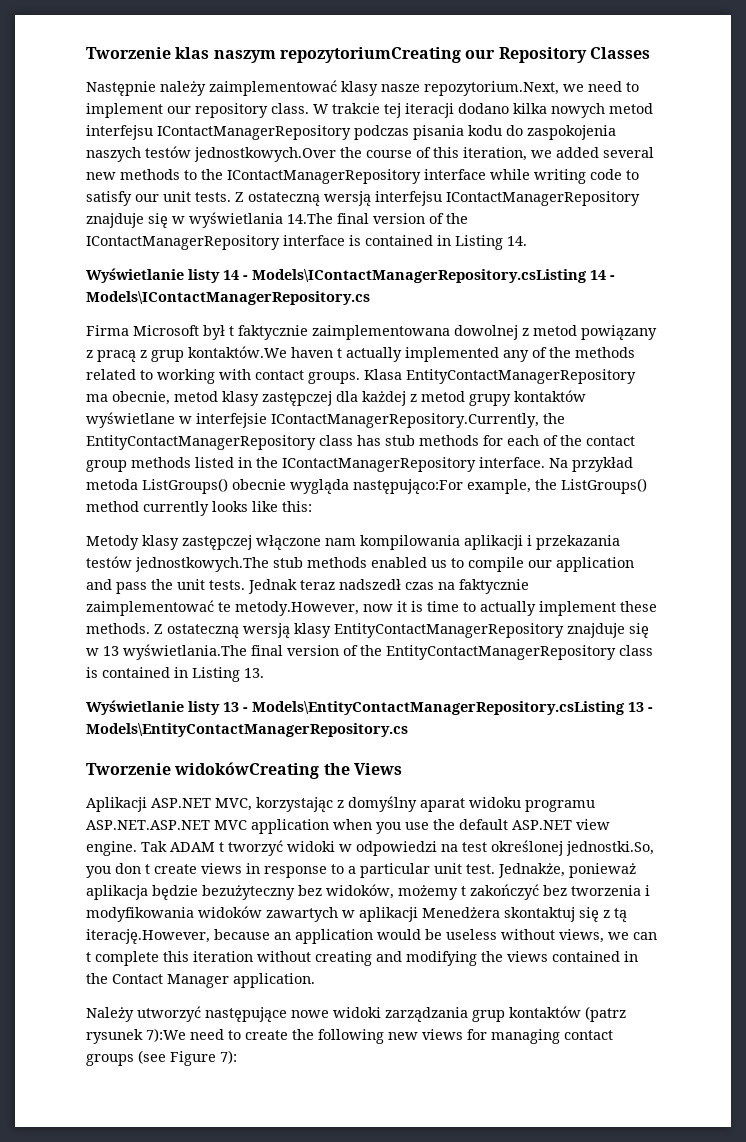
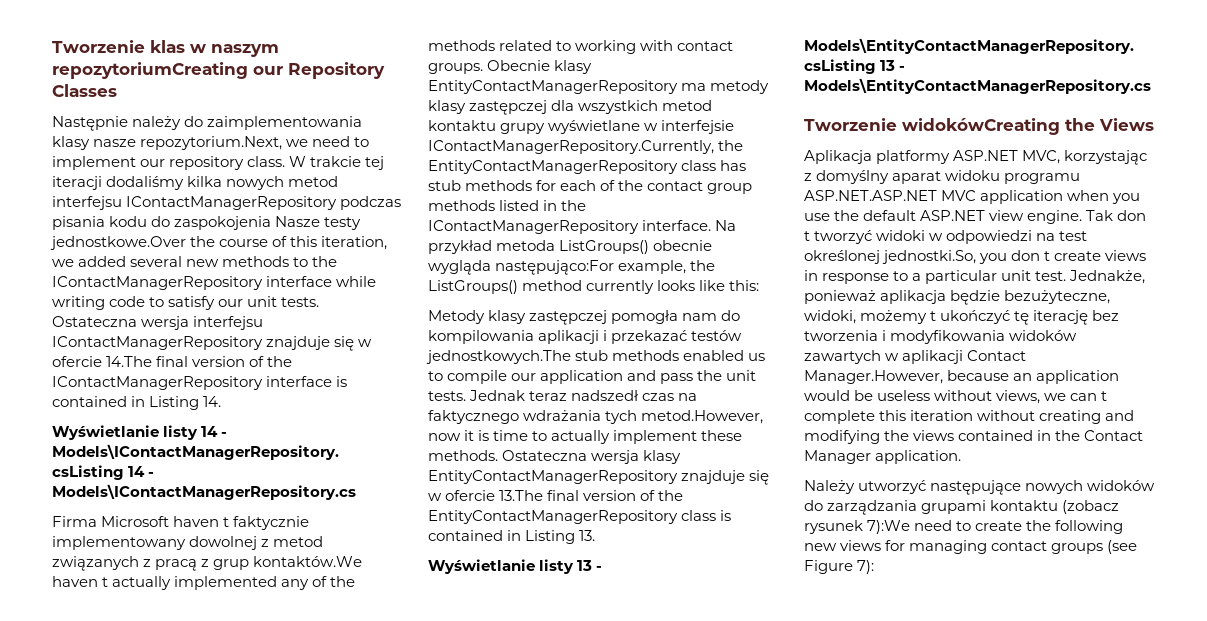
- Tworzenie klas naszym repozytoriumCreating our Repository Classes
+ Tworzenie klas w naszym repozytoriumCreating our Repository Classes
- Następnie należy zaimplementować klasy nasze repozytorium.Next, we need to implement our repository class.
+ Następnie należy do zaimplementowania klasy nasze repozytorium.Next, we need to implement our repository class.
- W trakcie tej iteracji dodano kilka nowych metod interfejsu IContactManagerRepository podczas pisania kodu do zaspokojenia naszych testów jednostkowych.Over the course of this iteration, we added several new methods to the IContactManagerRepository interface while writing code to satisfy our unit tests.
+ W trakcie tej iteracji dodaliśmy kilka nowych metod interfejsu IContactManagerRepository podczas pisania kodu do zaspokojenia Nasze testy jednostkowe.Over the course of this iteration, we added several new methods to the IContactManagerRepository interface while writing code to satisfy our unit tests.
- Z ostateczną wersją interfejsu IContactManagerRepository znajduje się w wyświetlania 14.The final version of the IContactManagerRepository interface is contained in Listing 14.
+ Ostateczna wersja interfejsu IContactManagerRepository znajduje się w ofercie 14.The final version of the IContactManagerRepository interface is contained in Listing 14.
- Firma Microsoft był t faktycznie zaimplementowana dowolnej z metod powiązany z pracą z grup kontaktów.We haven t actually implemented any of the methods related to working with contact groups.
+ Firma Microsoft haven t faktycznie implementowany dowolnej z metod związanych z pracą z grup kontaktów.We haven t actually implemented any of the methods related to working with contact groups.
- Klasa EntityContactManagerRepository ma obecnie, metod klasy zastępczej dla każdej z metod grupy kontaktów wyświetlane w interfejsie IContactManagerRepository.Currently, the EntityContactManagerRepository class has stub methods for each of the contact group methods listed in the IContactManagerRepository interface.
+ Obecnie klasy EntityContactManagerRepository ma metody klasy zastępczej dla wszystkich metod kontaktu grupy wyświetlane w interfejsie IContactManagerRepository.Currently, the EntityContactManagerRepository class has stub methods for each of the contact group methods listed in the IContactManagerRepository interface.
- Metody klasy zastępczej włączone nam kompilowania aplikacji i przekazania testów jednostkowych.The stub methods enabled us to compile our application and pass the unit tests.
+ Metody klasy zastępczej pomogła nam do kompilowania aplikacji i przekazać testów jednostkowych.The stub methods enabled us to compile our application and pass the unit tests.
- Jednak teraz nadszedł czas na faktycznie zaimplementować te metody.However, now it is time to actually implement these methods.
+ Jednak teraz nadszedł czas na faktycznego wdrażania tych metod.However, now it is time to actually implement these methods.
- Z ostateczną wersją klasy EntityContactManagerRepository znajduje się w 13 wyświetlania.The final version of the EntityContactManagerRepository class is contained in Listing 13.
+ Ostateczna wersja klasy EntityContactManagerRepository znajduje się w ofercie 13.The final version of the EntityContactManagerRepository class is contained in Listing 13.
- Aplikacji ASP.NET MVC, korzystając z domyślny aparat widoku programu ASP.NET.ASP.NET MVC application when you use the default ASP.NET view engine.
+ Aplikacja platformy ASP.NET MVC, korzystając z domyślny aparat widoku programu ASP.NET.ASP.NET MVC application when you use the default ASP.NET view engine.
- Tak ADAM t tworzyć widoki w odpowiedzi na test określonej jednostki.So, you don t create views in response to a particular unit test.
+ Tak don t tworzyć widoki w odpowiedzi na test określonej jednostki.So, you don t create views in response to a particular unit test.
- Jednakże, ponieważ aplikacja będzie bezużyteczny bez widoków, możemy t zakończyć bez tworzenia i modyfikowania widoków zawartych w aplikacji Menedżera skontaktuj się z tą iterację.However, because an application would be useless without views, we can t complete this iteration without creating and modifying the views contained in the Contact Manager application.
+ Jednakże, ponieważ aplikacja będzie bezużyteczne, widoki, możemy t ukończyć tę iterację bez tworzenia i modyfikowania widoków zawartych w aplikacji Contact Manager.However, because an application would be useless without views, we can t complete this iteration without creating and modifying the views contained in the Contact Manager application.
- Należy utworzyć następujące nowe widoki zarządzania grup kontaktów (patrz rysunek 7):We need to create the following new views for managing contact groups (see Figure 7):
+ Należy utworzyć następujące nowych widoków do zarządzania grupami kontaktu (zobacz rysunek 7):We need to create the following new views for managing contact groups (see Figure 7):

